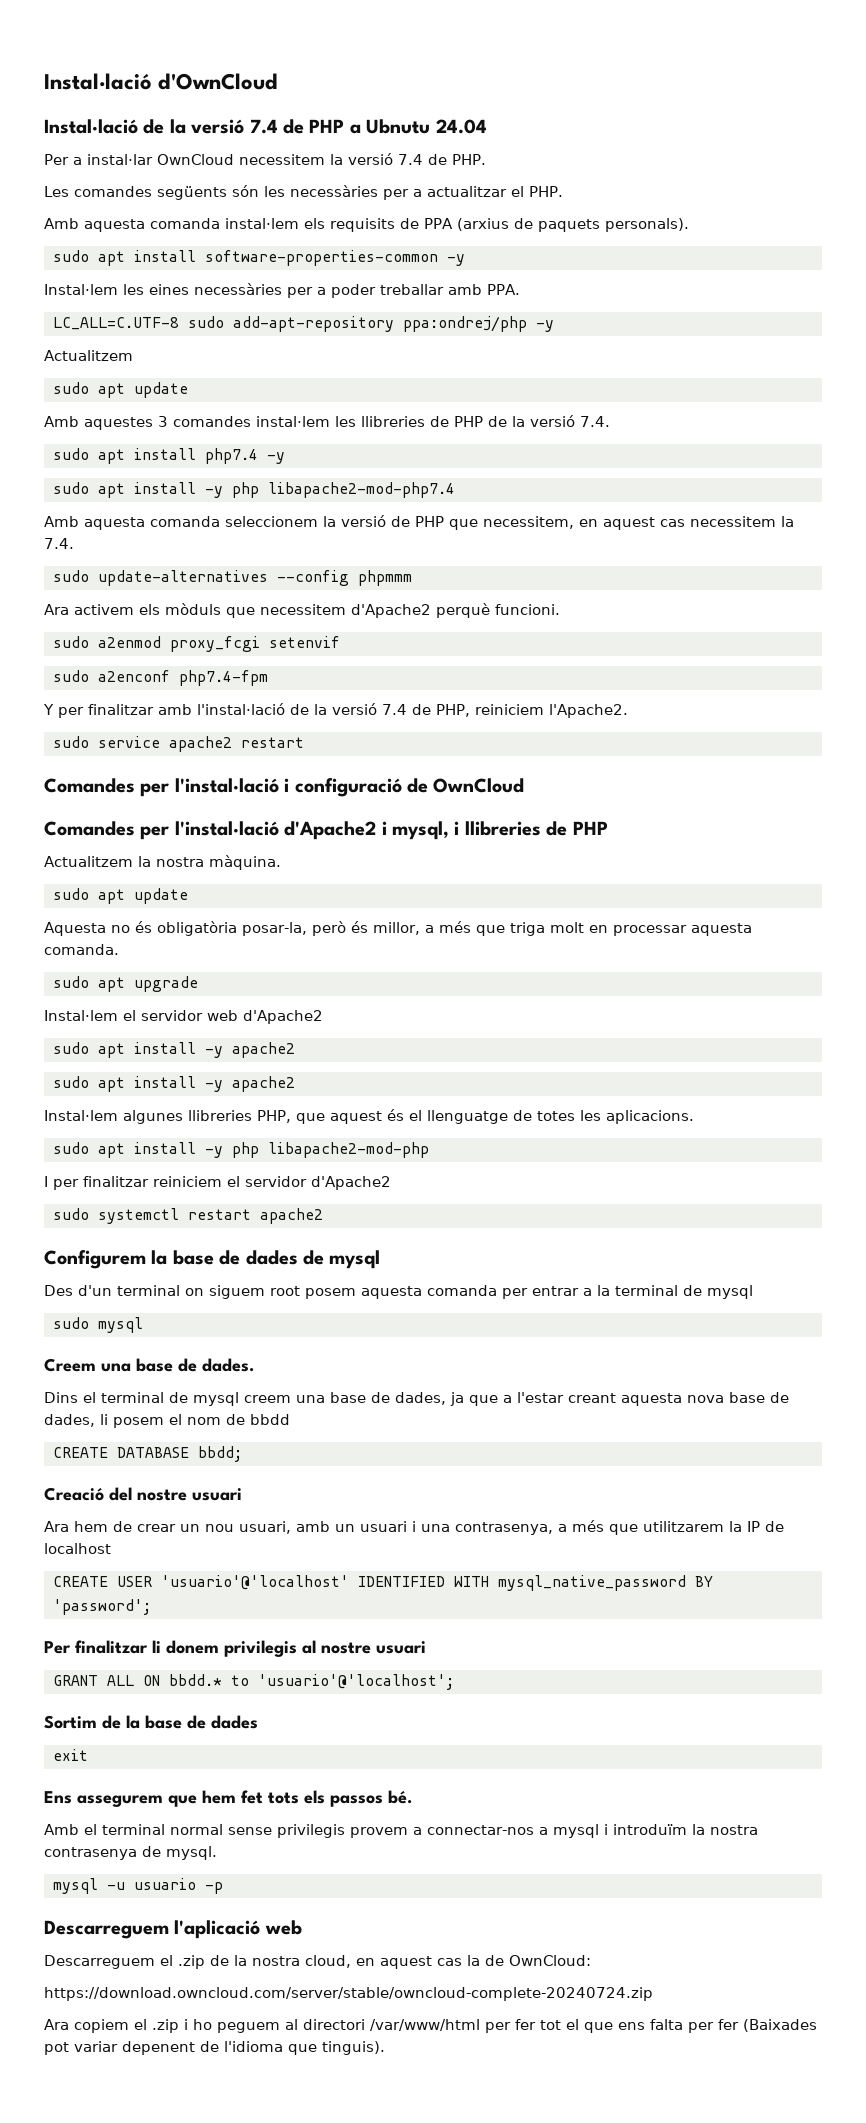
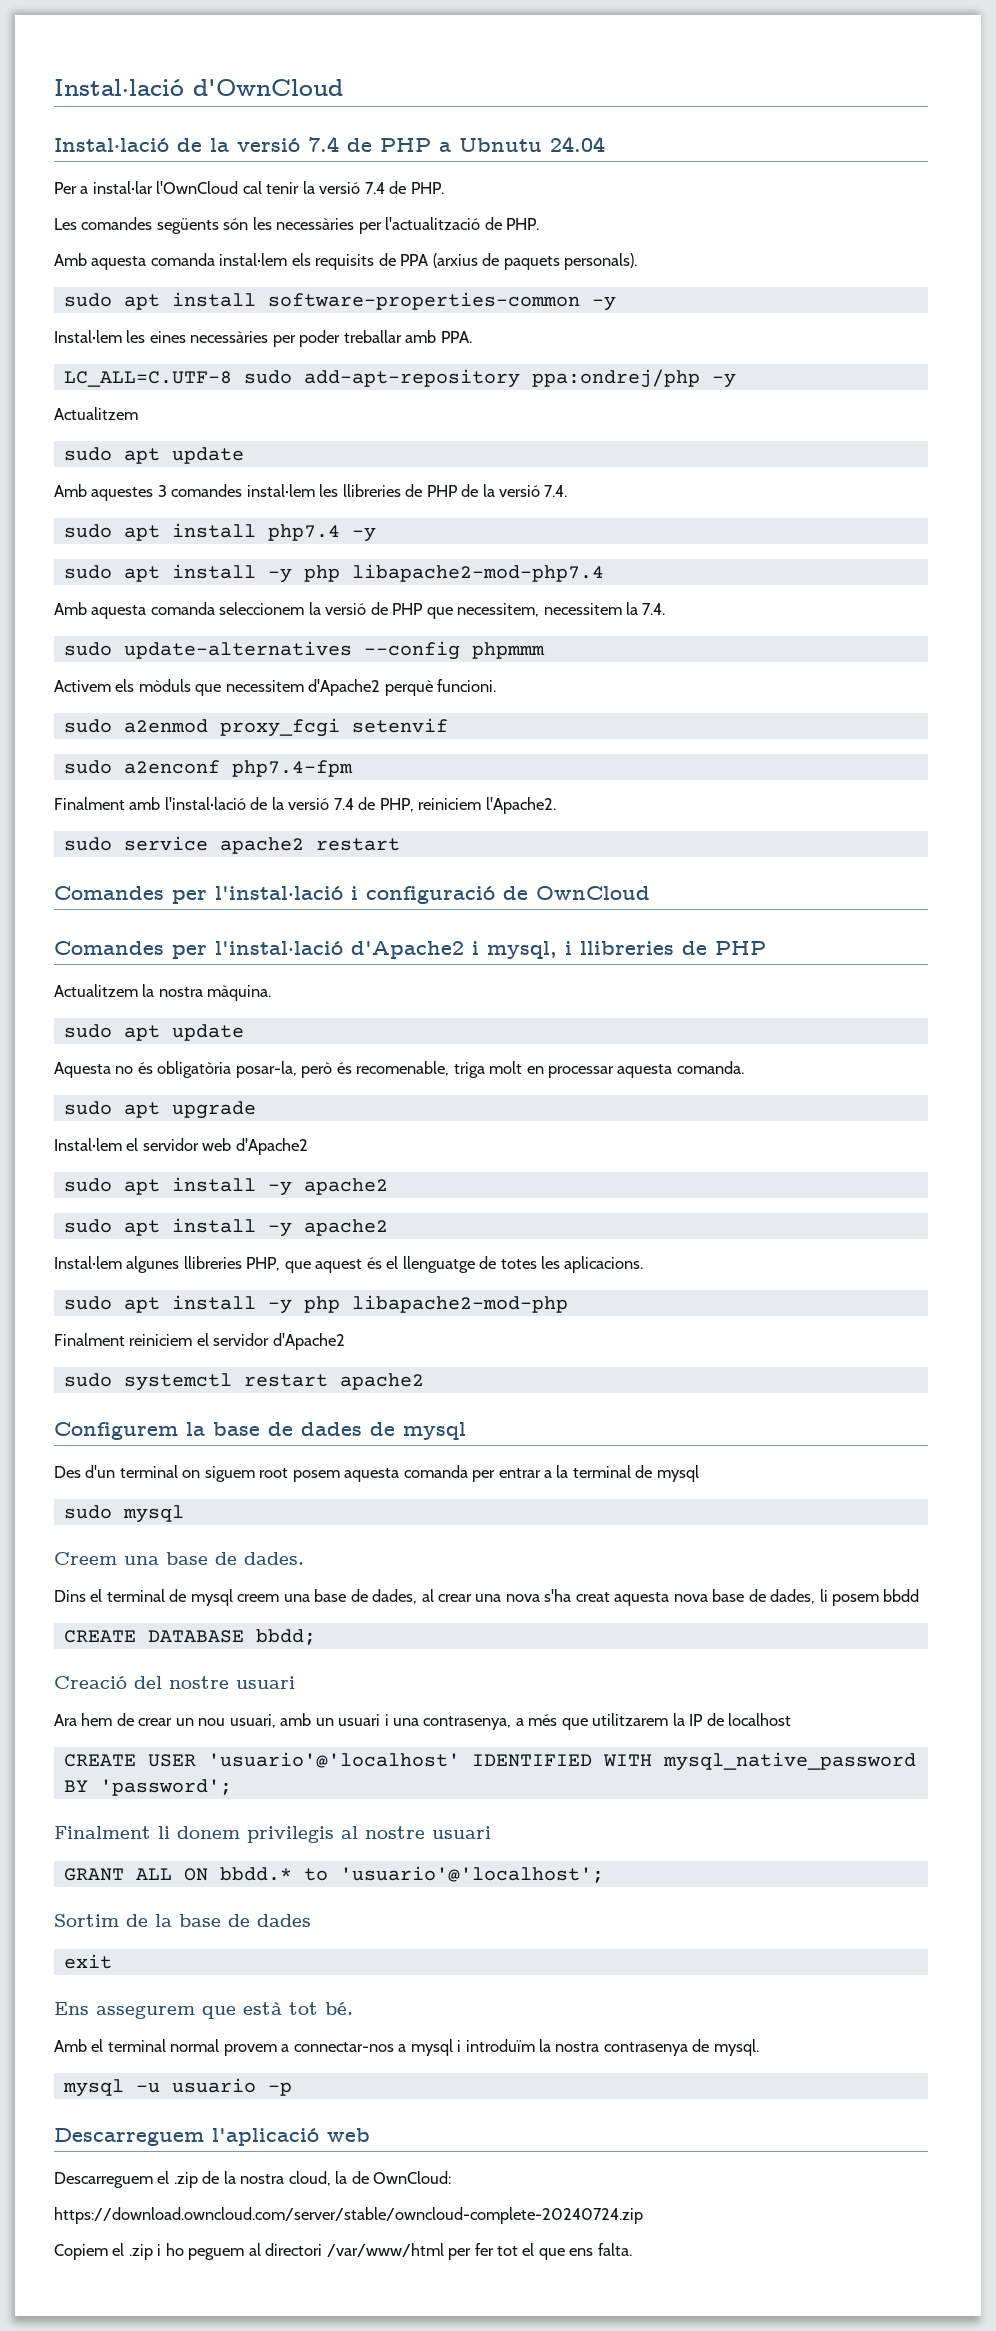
- Per a instal·lar OwnCloud necessitem la versió 7.4 de PHP.
+ Per a instal·lar l'OwnCloud cal tenir la versió 7.4 de PHP.
- Les comandes següents són les necessàries per a actualitzar el PHP.
+ Les comandes següents són les necessàries per l'actualització de PHP.
- Instal·lem les eines necessàries per a poder treballar amb PPA.
+ Instal·lem les eines necessàries per poder treballar amb PPA.
- Amb aquesta comanda seleccionem la versió de PHP que necessitem, en aquest cas necessitem la 7.4.
+ Amb aquesta comanda seleccionem la versió de PHP que necessitem, necessitem la 7.4.
- Ara activem els mòduls que necessitem d'Apache2 perquè funcioni.
+ Activem els mòduls que necessitem d'Apache2 perquè funcioni.
- Y per finalitzar amb l'instal·lació de la versió 7.4 de PHP, reiniciem l'Apache2.
+ Finalment amb l'instal·lació de la versió 7.4 de PHP, reiniciem l'Apache2.
- Aquesta no és obligatòria posar-la, però és millor, a més que triga molt en processar aquesta comanda.
+ Aquesta no és obligatòria posar-la, però és recomenable, triga molt en processar aquesta comanda.
- I per finalitzar reiniciem el servidor d'Apache2
+ Finalment reiniciem el servidor d'Apache2
- Dins el terminal de mysql creem una base de dades, ja que a l'estar creant aquesta nova base de dades, li posem el nom de bbdd
+ Dins el terminal de mysql creem una base de dades, al crear una nova s'ha creat aquesta nova base de dades, li posem bbdd
- Per finalitzar li donem privilegis al nostre usuari
+ Finalment li donem privilegis al nostre usuari
- Ens assegurem que hem fet tots els passos bé.
+ Ens assegurem que està tot bé.
- Amb el terminal normal sense privilegis provem a connectar-nos a mysql i introduïm la nostra contrasenya de mysql.
+ Amb el terminal normal provem a connectar-nos a mysql i introduïm la nostra contrasenya de mysql.
- Descarreguem el .zip de la nostra cloud, en aquest cas la de OwnCloud:
+ Descarreguem el .zip de la nostra cloud, la de OwnCloud:
- Ara copiem el .zip i ho peguem al directori /var/www/html per fer tot el que ens falta per fer (Baixades pot variar depenent de l'idioma que tinguis).
+ Copiem el .zip i ho peguem al directori /var/www/html per fer tot el que ens falta.

